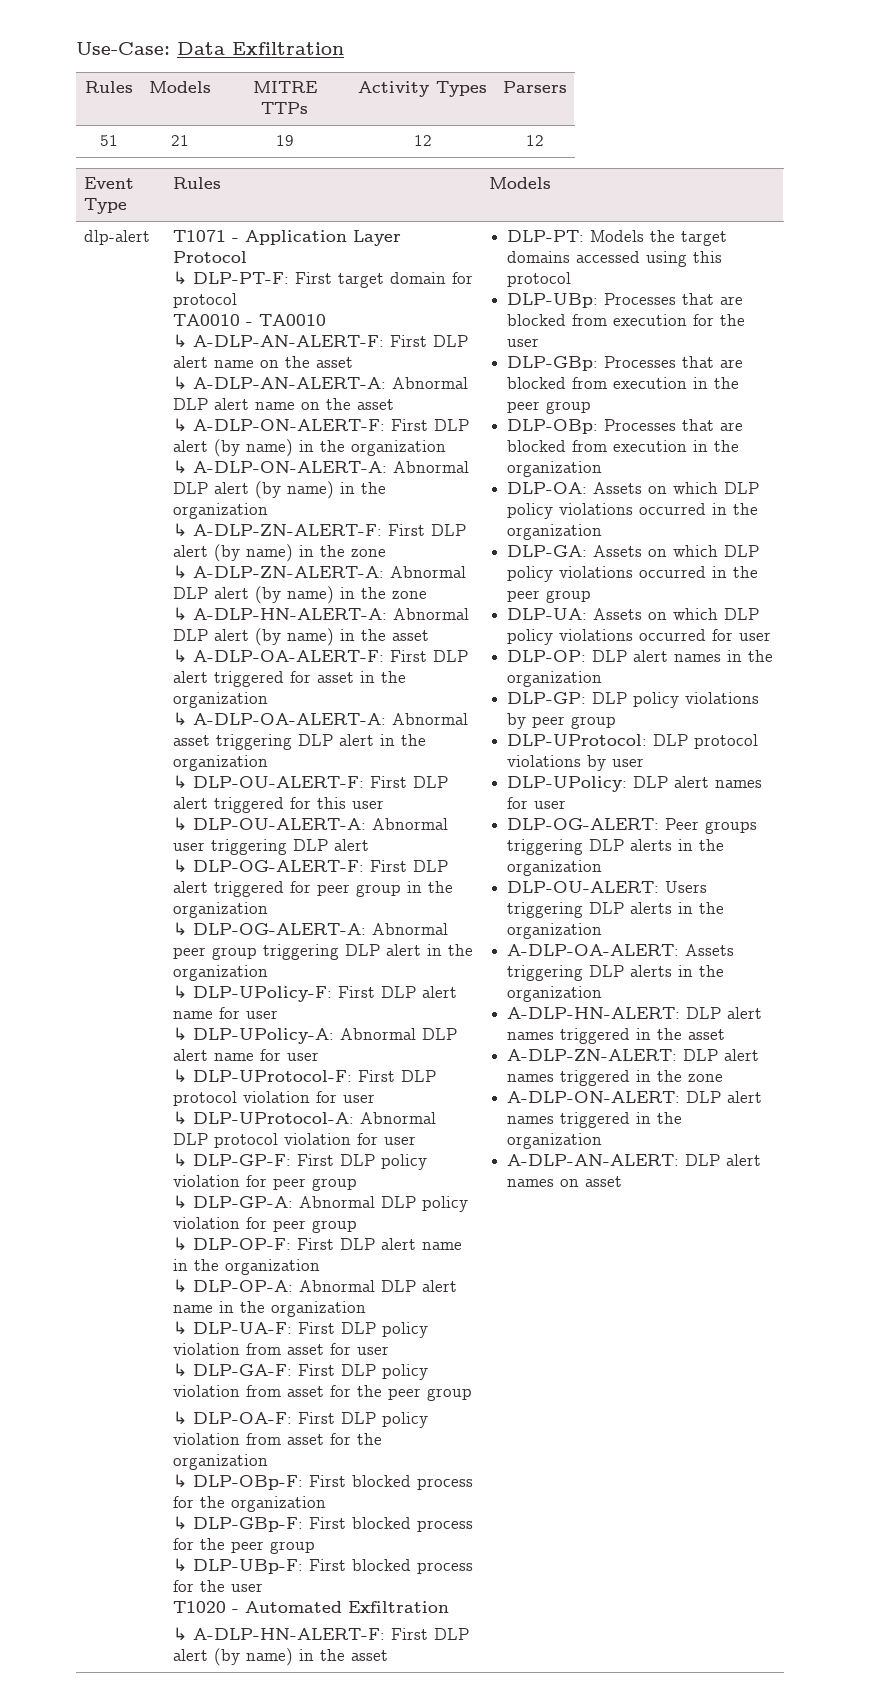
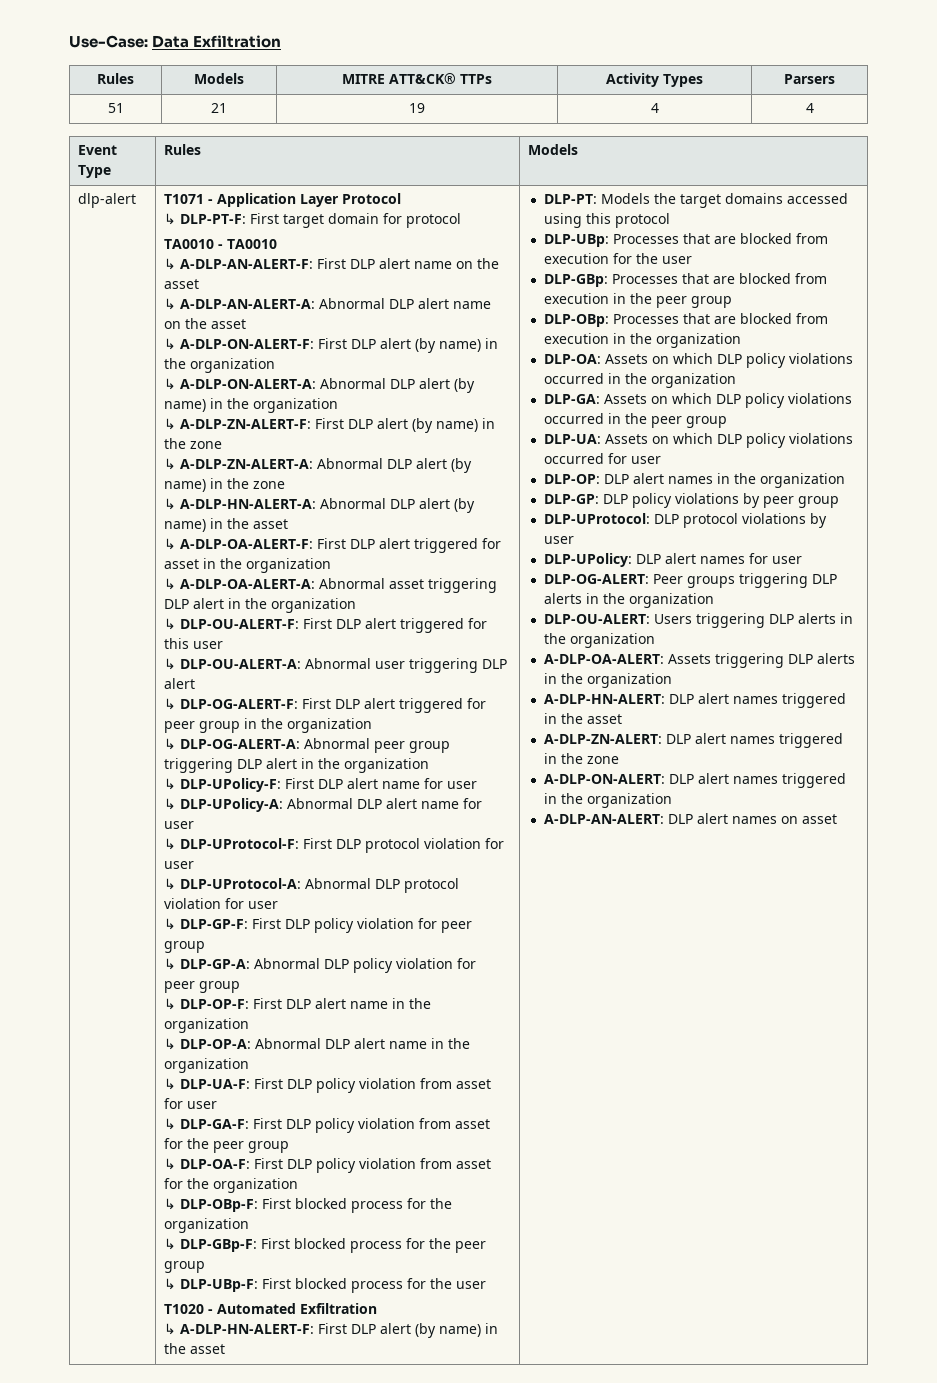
- Rules | Models | MITRE TTPs | Activity Types | Parsers
+ Rules | Models | MITRE ATT&CK® TTPs | Activity Types | Parsers
- 51 | 21 | 19 | 12 | 12
+ 51 | 21 | 19 | 4 | 4

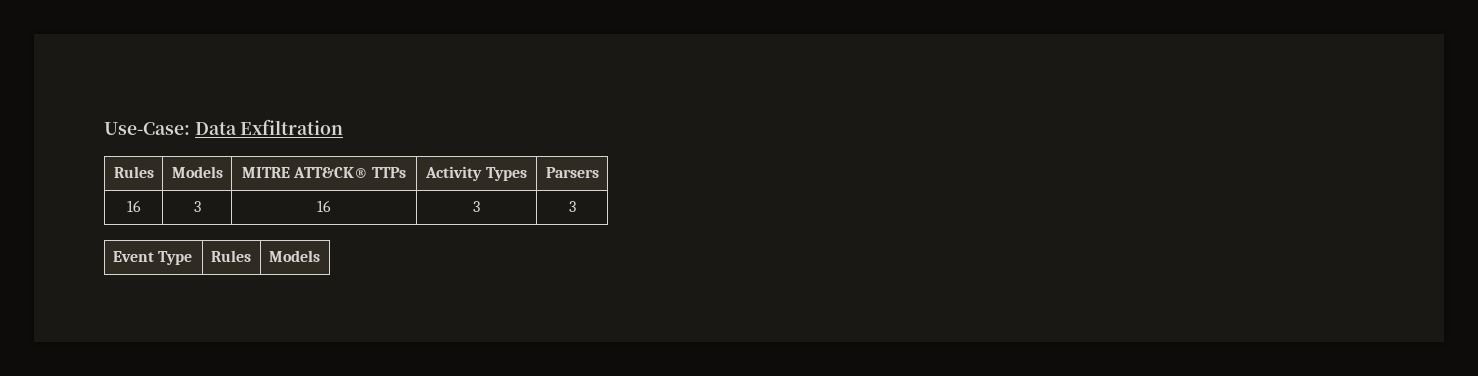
- 51 | 21 | 19 | 4 | 4
+ 16 | 3 | 16 | 3 | 3
- dlp-alert | T1071 - Application Layer Protocol
- ↳ DLP-PT-F: First target domain for protocol
- TA0010 - TA0010
- ↳ A-DLP-AN-ALERT-F: First DLP alert name on the asset
- ↳ A-DLP-AN-ALERT-A: Abnormal DLP alert name on the asset
- ↳ A-DLP-ON-ALERT-F: First DLP alert (by name) in the organization
- ↳ A-DLP-ON-ALERT-A: Abnormal DLP alert (by name) in the organization
- ↳ A-DLP-ZN-ALERT-F: First DLP alert (by name) in the zone
- ↳ A-DLP-ZN-ALERT-A: Abnormal DLP alert (by name) in the zone
- ↳ A-DLP-HN-ALERT-A: Abnormal DLP alert (by name) in the asset
- ↳ A-DLP-OA-ALERT-F: First DLP alert triggered for asset in the organization
- ↳ A-DLP-OA-ALERT-A: Abnormal asset triggering DLP alert in the organization
- ↳ DLP-OU-ALERT-F: First DLP alert triggered for this user
- ↳ DLP-OU-ALERT-A: Abnormal user triggering DLP alert
- ↳ DLP-OG-ALERT-F: First DLP alert triggered for peer group in the organization
- ↳ DLP-OG-ALERT-A: Abnormal peer group triggering DLP alert in the organization
- ↳ DLP-UPolicy-F: First DLP alert name for user
- ↳ DLP-UPolicy-A: Abnormal DLP alert name for user
- ↳ DLP-UProtocol-F: First DLP protocol violation for user
- ↳ DLP-UProtocol-A: Abnormal DLP protocol violation for user
- ↳ DLP-GP-F: First DLP policy violation for peer group
- ↳ DLP-GP-A: Abnormal DLP policy violation for peer group
- ↳ DLP-OP-F: First DLP alert name in the organization
- ↳ DLP-OP-A: Abnormal DLP alert name in the organization
- ↳ DLP-UA-F: First DLP policy violation from asset for user
- ↳ DLP-GA-F: First DLP policy violation from asset for the peer group
- ↳ DLP-OA-F: First DLP policy violation from asset for the organization
- ↳ DLP-OBp-F: First blocked process for the organization
- ↳ DLP-GBp-F: First blocked process for the peer group
- ↳ DLP-UBp-F: First blocked process for the user
- T1020 - Automated Exfiltration
- ↳ A-DLP-HN-ALERT-F: First DLP alert (by name) in the asset | DLP-PT: Models the target domains accessed using this protocol
- DLP-UBp: Processes that are blocked from execution for the user
- DLP-GBp: Processes that are blocked from execution in the peer group
- DLP-OBp: Processes that are blocked from execution in the organization
- DLP-OA: Assets on which DLP policy violations occurred in the organization
- DLP-GA: Assets on which DLP policy violations occurred in the peer group
- DLP-UA: Assets on which DLP policy violations occurred for user
- DLP-OP: DLP alert names in the organization
- DLP-GP: DLP policy violations by peer group
- DLP-UProtocol: DLP protocol violations by user
- DLP-UPolicy: DLP alert names for user
- DLP-OG-ALERT: Peer groups triggering DLP alerts in the organization
- DLP-OU-ALERT: Users triggering DLP alerts in the organization
- A-DLP-OA-ALERT: Assets triggering DLP alerts in the organization
- A-DLP-HN-ALERT: DLP alert names triggered in the asset
- A-DLP-ZN-ALERT: DLP alert names triggered in the zone
- A-DLP-ON-ALERT: DLP alert names triggered in the organization
- A-DLP-AN-ALERT: DLP alert names on asset

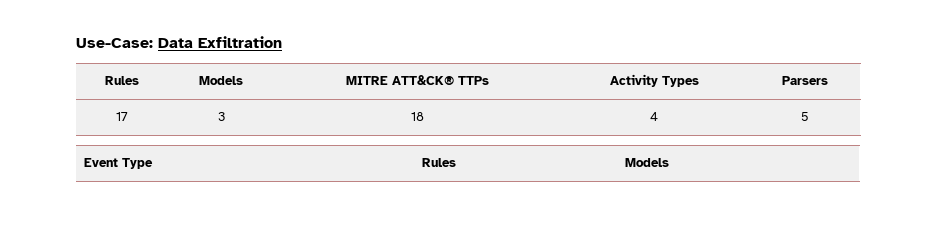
- 16 | 3 | 16 | 3 | 3
+ 17 | 3 | 18 | 4 | 5

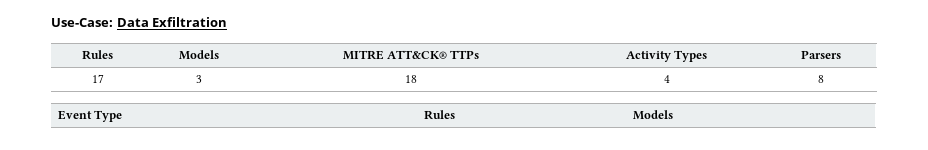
- 17 | 3 | 18 | 4 | 5
+ 17 | 3 | 18 | 4 | 8

